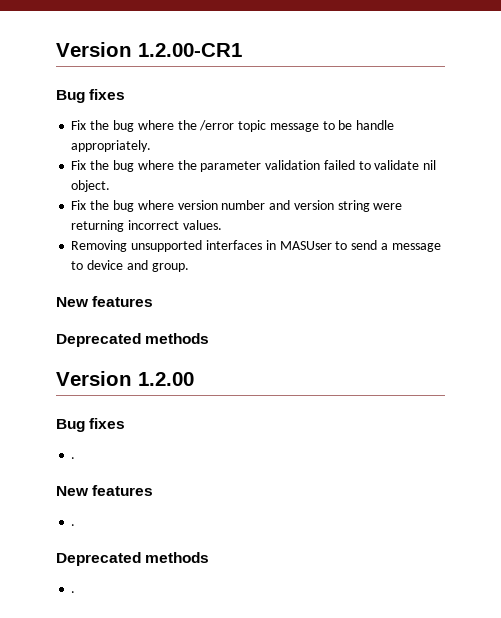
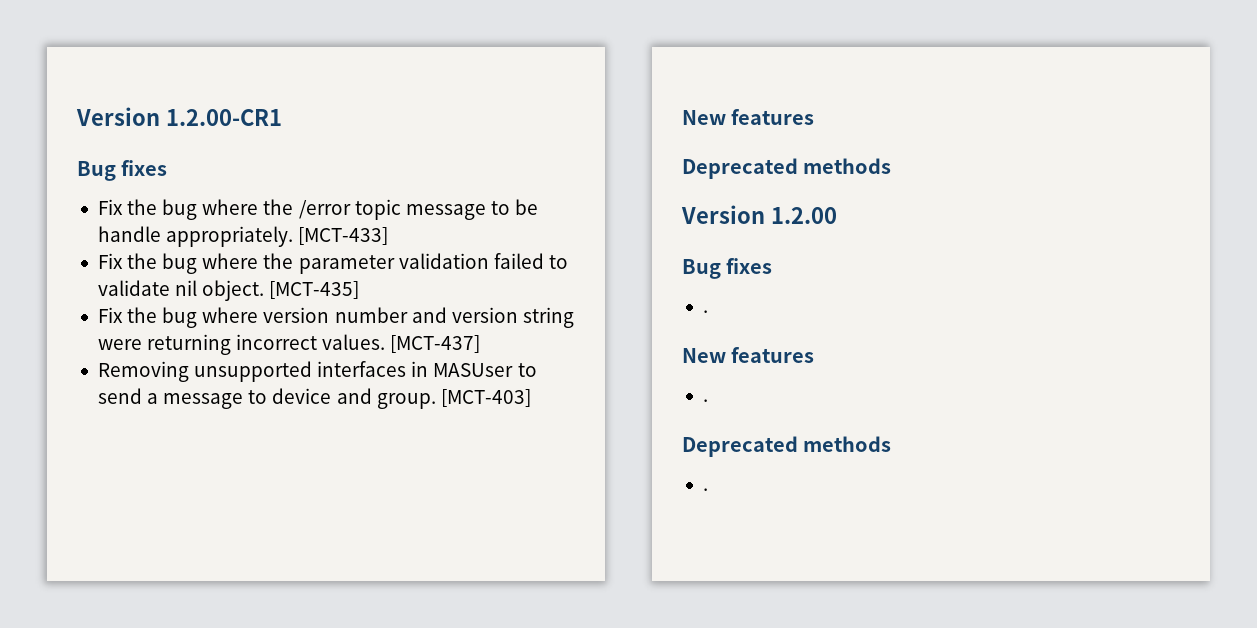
+ [MCT-433]
+ [MCT-435]
+ [MCT-437]
+ [MCT-403]

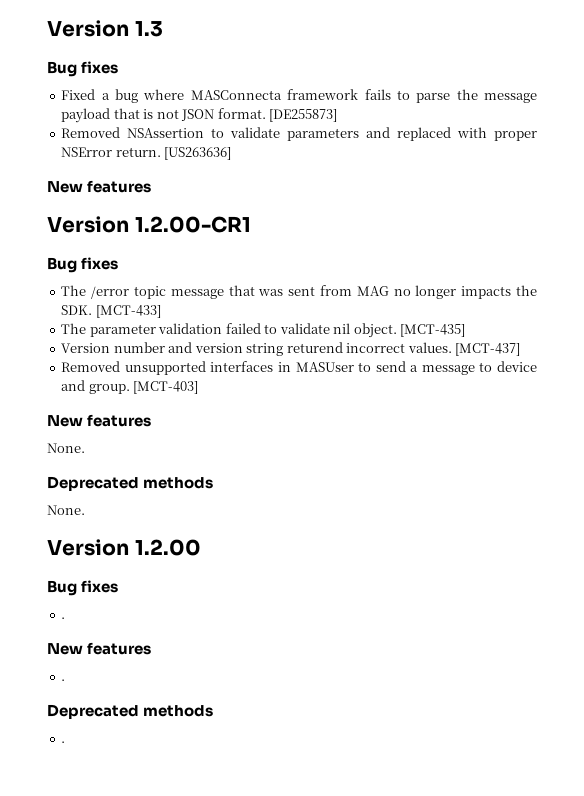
+ Version 1.3
+ Bug fixes
+ Fixed a bug where MASConnecta framework fails to parse the message payload that is not JSON format. [DE255873]
+ Removed NSAssertion to validate parameters and replaced with proper NSError return. [US263636]
+ New features
  Version 1.2.00-CR1
  Bug fixes
- Fix the bug where the /error topic message to be handle appropriately. [MCT-433]
- Fix the bug where the parameter validation failed to validate nil object.
+ The /error topic message that was sent from MAG no longer impacts the SDK. [MCT-433]
+ The parameter validation failed to validate nil object.
- Fix the bug where version number and version string were returning incorrect values.
+ Version number and version string returend incorrect values.
- Removing unsupported interfaces in MASUser to send a message to device and group.
+ Removed unsupported interfaces in MASUser to send a message to device and group.
  [MCT-403]
  New features
+ None.
  Deprecated methods
+ None.

